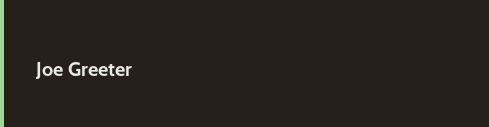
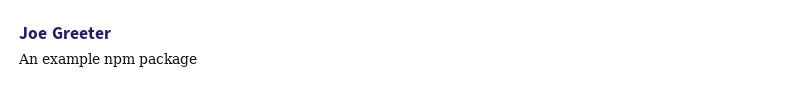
+ An example npm package

